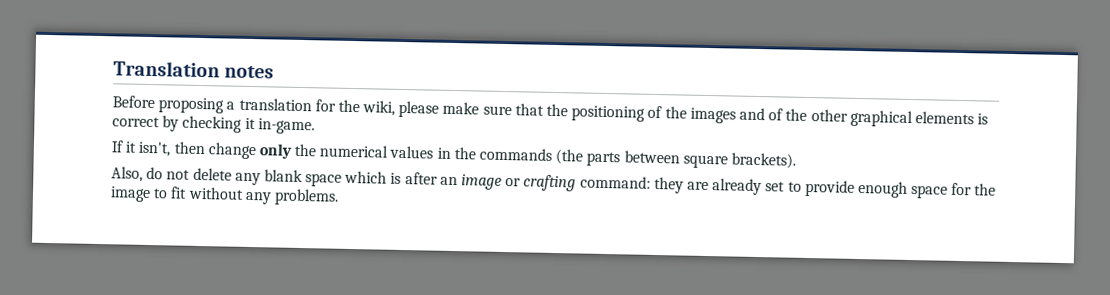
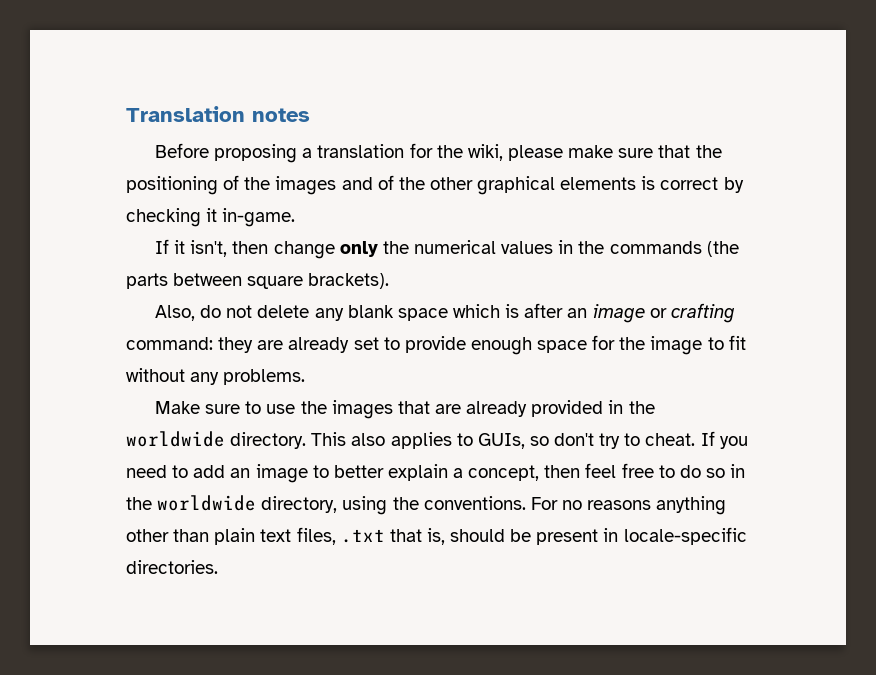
+ Make sure to use the images that are already provided in the worldwide directory. This also applies to GUIs, so don't try to cheat. If you need to add an image to better explain a concept, then feel free to do so in the worldwide directory, using the conventions. For no reasons anything other than plain text files, .txt that is, should be present in locale-specific directories.

